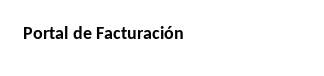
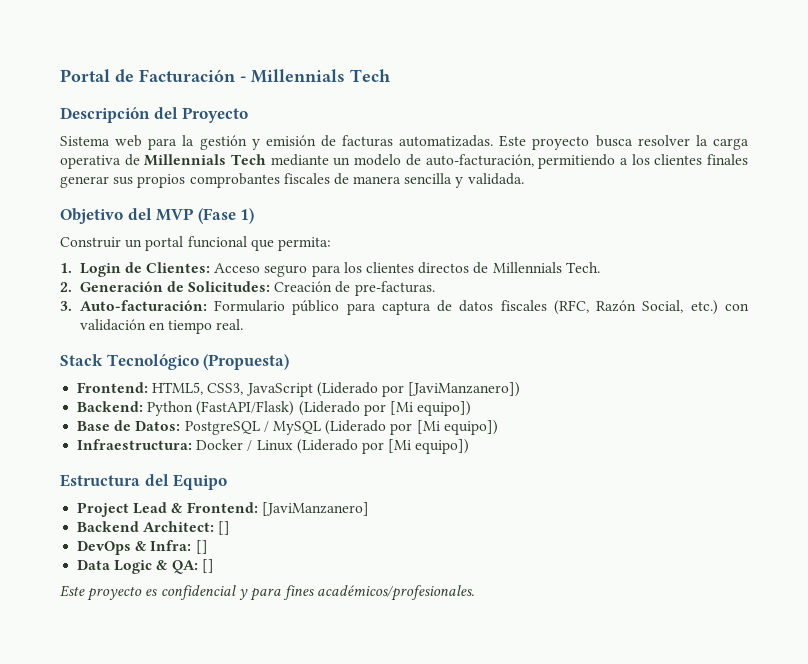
- Portal de Facturación
+ Portal de Facturación - Millennials Tech
+ Descripción del Proyecto
+ Sistema web para la gestión y emisión de facturas automatizadas. Este proyecto busca resolver la carga operativa de Millennials Tech mediante un modelo de auto-facturación, permitiendo a los clientes finales generar sus propios comprobantes fiscales de manera sencilla y validada.
+ Objetivo del MVP (Fase 1)
+ Construir un portal funcional que permita:
+ 1. Login de Clientes: Acceso seguro para los clientes directos de Millennials Tech.
+ 2. Generación de Solicitudes: Creación de pre-facturas.
+ 3. Auto-facturación: Formulario público para captura de datos fiscales (RFC, Razón Social, etc.) con validación en tiempo real.
+ Stack Tecnológico (Propuesta)
+ Frontend: HTML5, CSS3, JavaScript (Liderado por [JaviManzanero])
+ Backend: Python (FastAPI/Flask) (Liderado por [Mi equipo])
+ Base de Datos: PostgreSQL / MySQL (Liderado por [Mi equipo])
+ Infraestructura: Docker / Linux (Liderado por [Mi equipo])
+ Estructura del Equipo
+ Project Lead & Frontend: [JaviManzanero]
+ Backend Architect: []
+ DevOps & Infra: []
+ Data Logic & QA: []
+ Este proyecto es confidencial y para fines académicos/profesionales.

